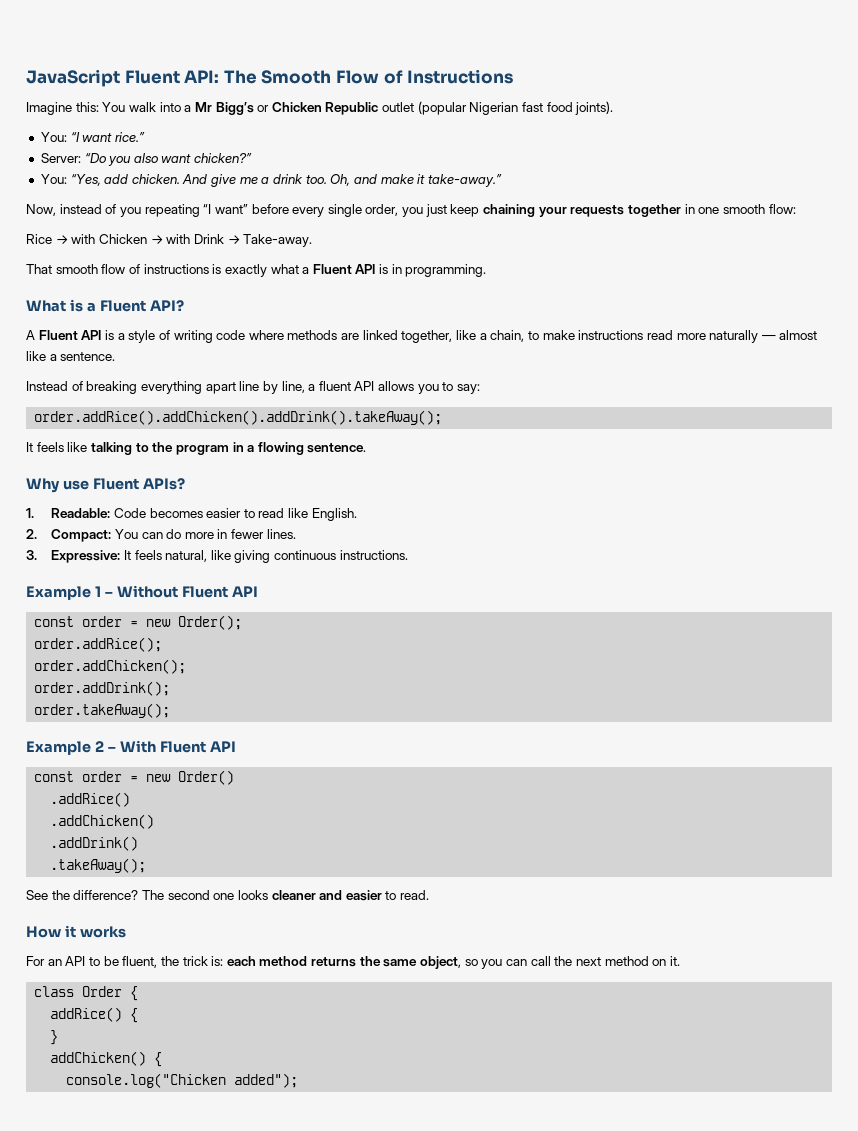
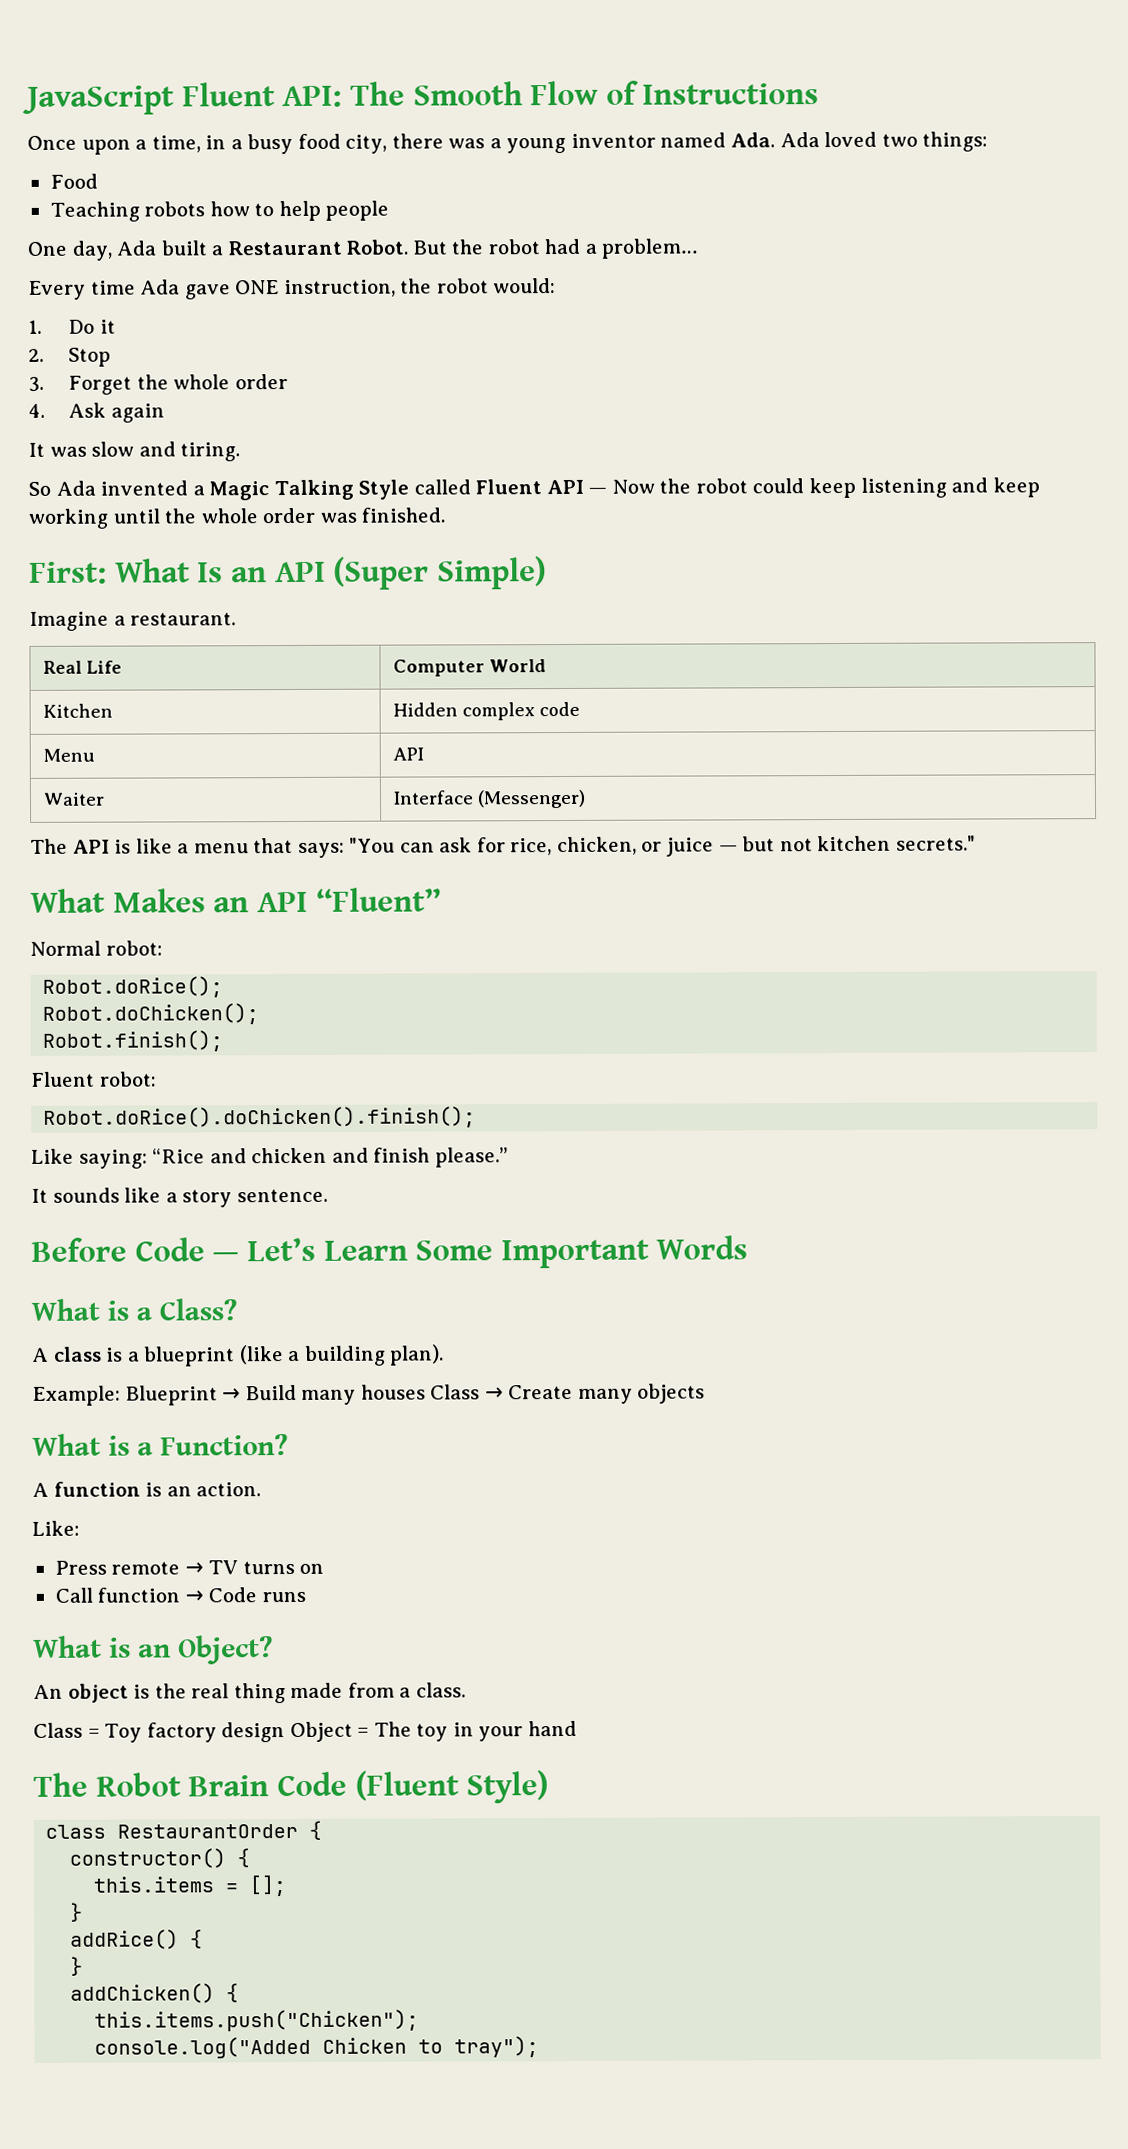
- Imagine this: You walk into a Mr Bigg’s or Chicken Republic outlet (popular Nigerian fast food joints).
- You: “I want rice.”
- Server: “Do you also want chicken?”
- You: “Yes, add chicken. And give me a drink too. Oh, and make it take-away.”
- Now, instead of you repeating “I want” before every single order, you just keep chaining your requests together in one smooth flow:
- Rice → with Chicken → with Drink → Take-away.
- That smooth flow of instructions is exactly what a Fluent API is in programming.
- What is a Fluent API?
- A Fluent API is a style of writing code where methods are linked together, like a chain, to make instructions read more naturally — almost like a sentence.
- Instead of breaking everything apart line by line, a fluent API allows you to say:
- order.addRice().addChicken().addDrink().takeAway();
- It feels like talking to the program in a flowing sentence.
- Why use Fluent APIs?
- 1. Readable: Code becomes easier to read like English.
- 2. Compact: You can do more in fewer lines.
- 3. Expressive: It feels natural, like giving continuous instructions.
- Example 1 – Without Fluent API
- const order = new Order();
- order.addRice();
- order.addChicken();
- order.addDrink();
- order.takeAway();
- Example 2 – With Fluent API
- const order = new Order()
- .addRice()
- .addChicken()
- .addDrink()
- .takeAway();
- See the difference? The second one looks cleaner and easier to read.
- How it works
- For an API to be fluent, the trick is: each method returns the same object, so you can call the next method on it.
- class Order {
+ Once upon a time, in a busy food city, there was a young inventor named Ada. Ada loved two things:
+ Food
+ Teaching robots how to help people
+ One day, Ada built a Restaurant Robot. But the robot had a problem…
+ Every time Ada gave ONE instruction, the robot would:
+ 1. Do it
+ 2. Stop
+ 3. Forget the whole order
+ 4. Ask again
+ It was slow and tiring.
+ So Ada invented a Magic Talking Style called Fluent API — Now the robot could keep listening and keep working until the whole order was finished.
+ First: What Is an API (Super Simple)
+ Imagine a restaurant.
+ Real Life | Computer World
+ Kitchen | Hidden complex code
+ Menu | API
+ Waiter | Interface (Messenger)
+ The API is like a menu that says: "You can ask for rice, chicken, or juice — but not kitchen secrets."
+ What Makes an API “Fluent”
+ Normal robot:
+ Robot.doRice();
+ Robot.doChicken();
+ Robot.finish();
+ Fluent robot:
+ Robot.doRice().doChicken().finish();
+ Like saying: “Rice and chicken and finish please.”
+ It sounds like a story sentence.
+ Before Code — Let’s Learn Some Important Words
+ What is a Class?
+ A class is a blueprint (like a building plan).
+ Example: Blueprint → Build many houses Class → Create many objects
+ What is a Function?
+ A function is an action.
+ Like:
+ Press remote → TV turns on
+ Call function → Code runs
+ What is an Object?
+ An object is the real thing made from a class.
+ Class = Toy factory design Object = The toy in your hand
+ The Robot Brain Code (Fluent Style)
+ class RestaurantOrder {
+ constructor() {
+ this.items = [];
+ }
- console.log("Chicken added");
+ this.items.push("Chicken");
+ console.log("Added Chicken to tray");

